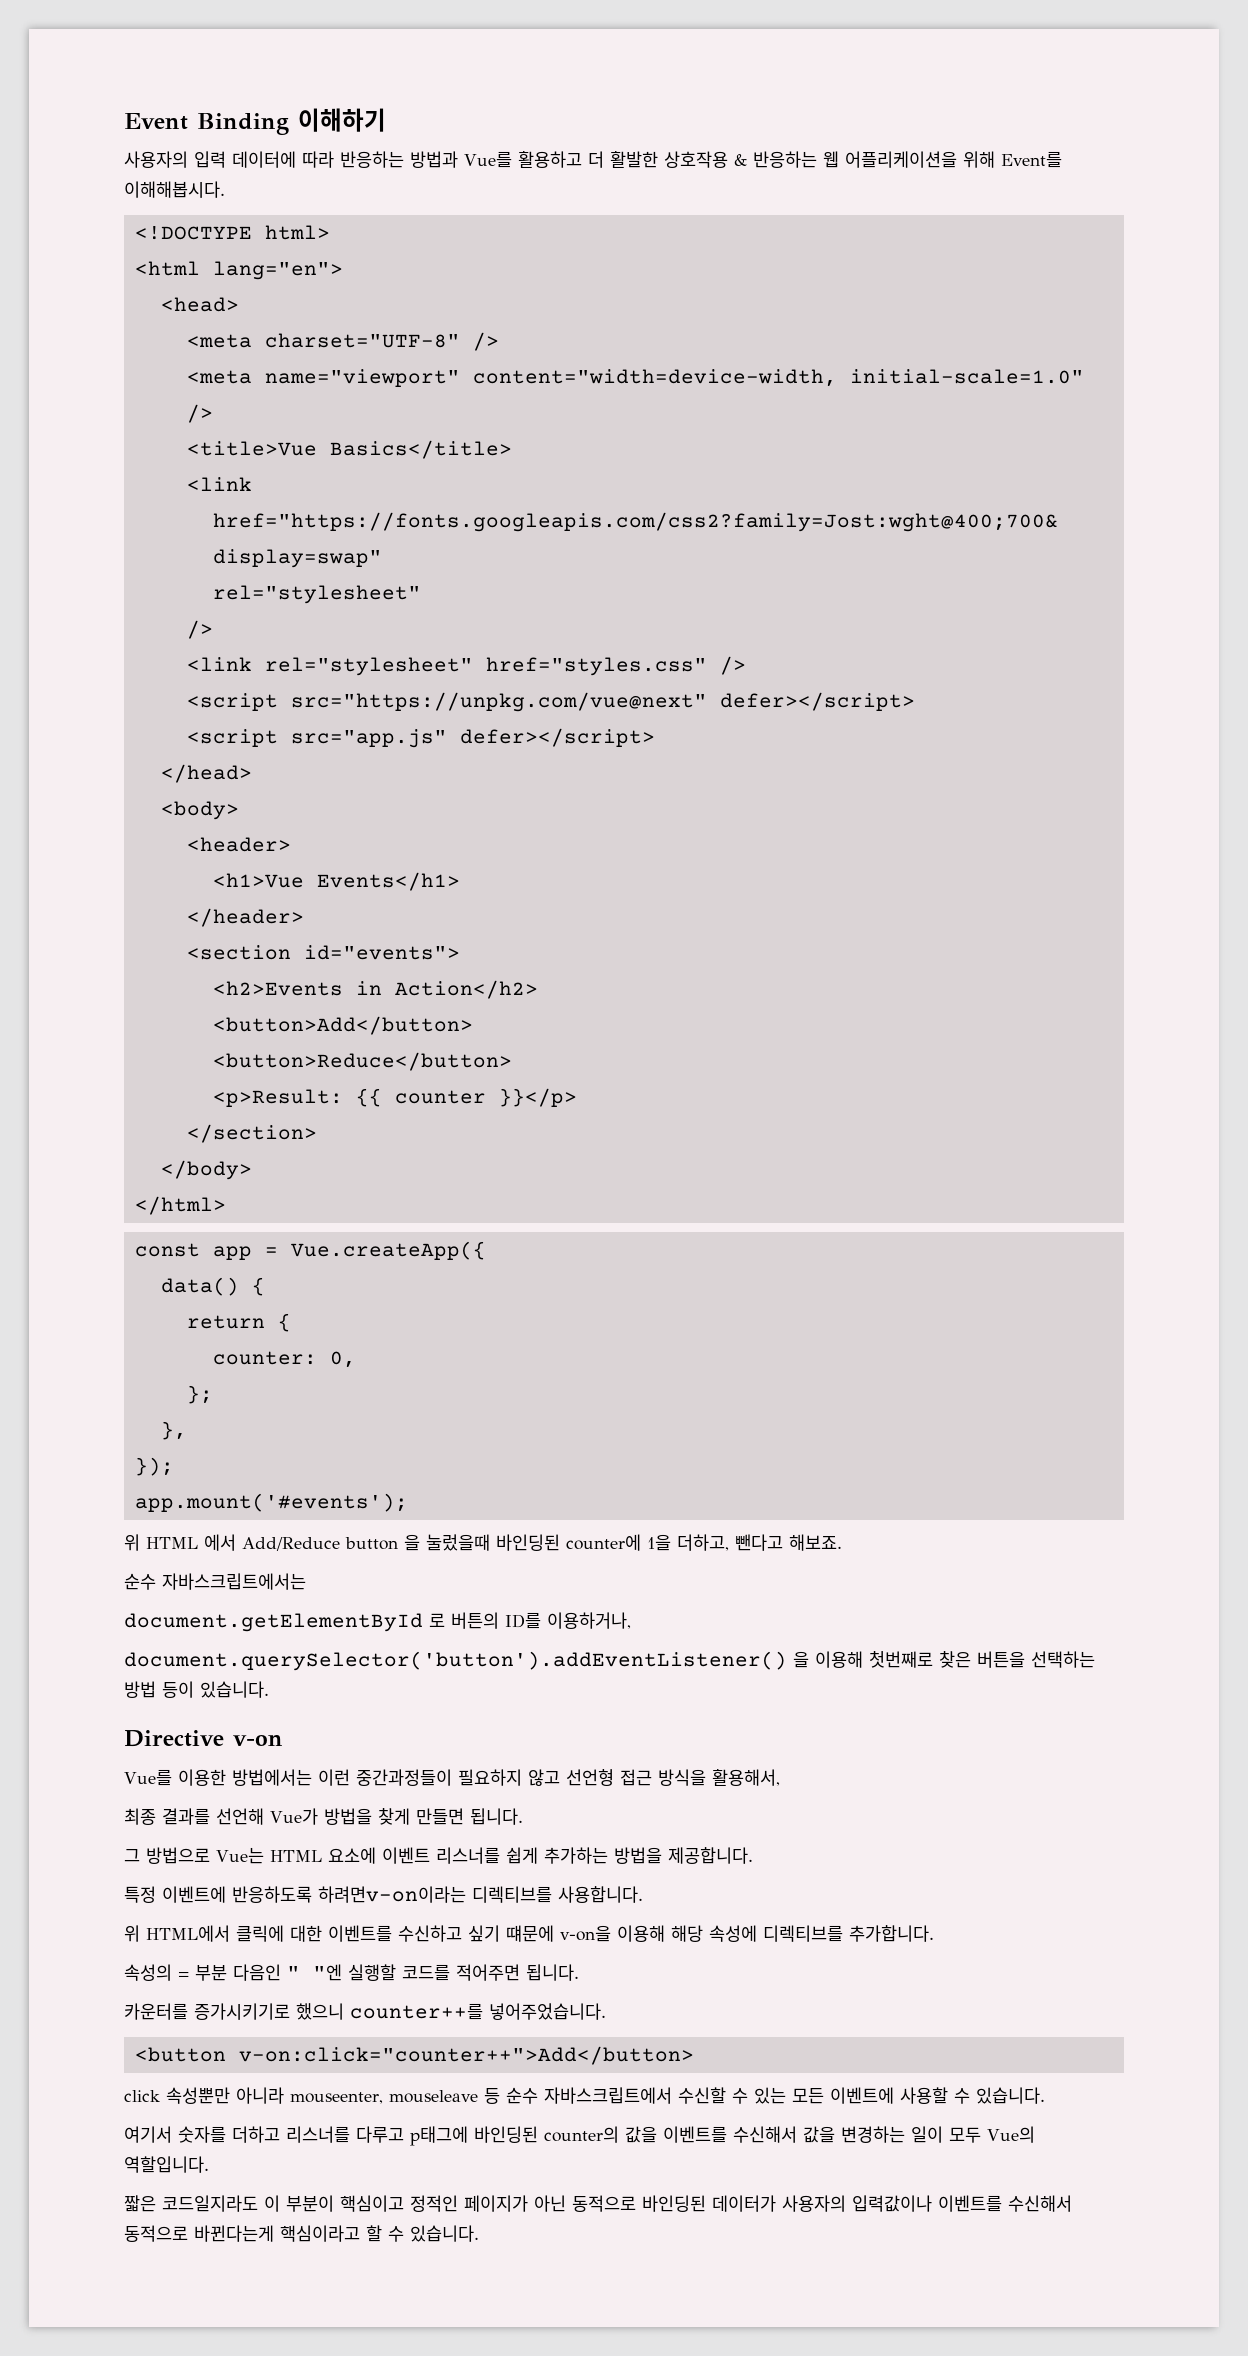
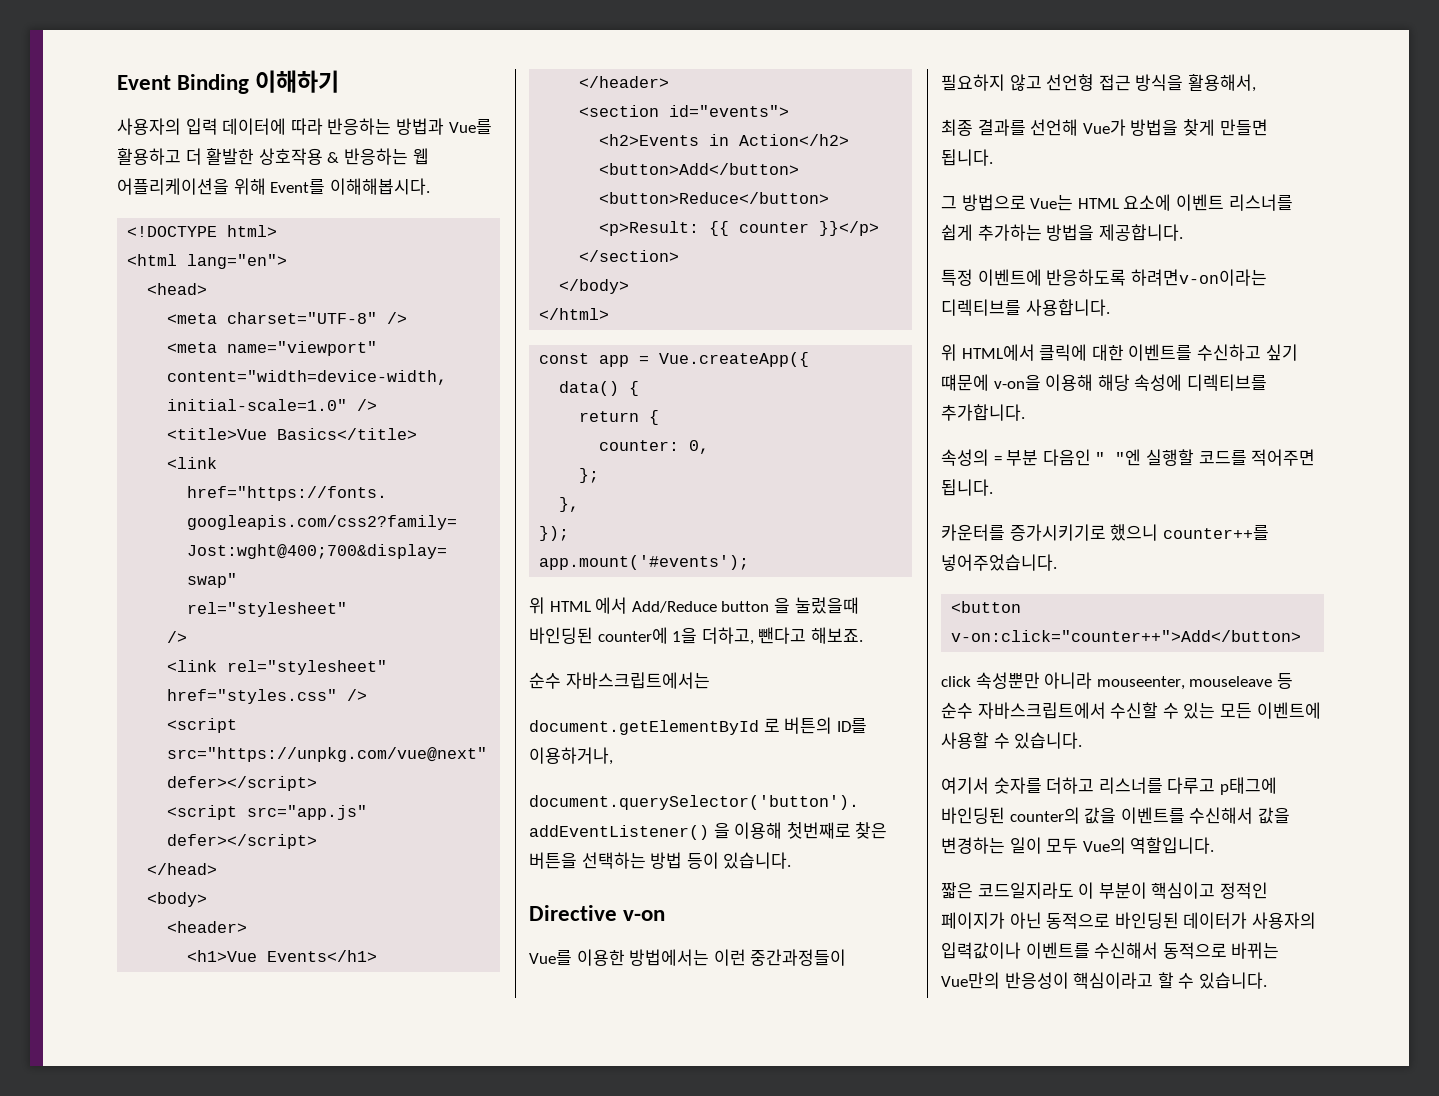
- 짧은 코드일지라도 이 부분이 핵심이고 정적인 페이지가 아닌 동적으로 바인딩된 데이터가 사용자의 입력값이나 이벤트를 수신해서 동적으로 바뀐다는게 핵심이라고 할 수 있습니다.
+ 짧은 코드일지라도 이 부분이 핵심이고 정적인 페이지가 아닌 동적으로 바인딩된 데이터가 사용자의 입력값이나 이벤트를 수신해서 동적으로 바뀌는 Vue만의 반응성이 핵심이라고 할 수 있습니다.

